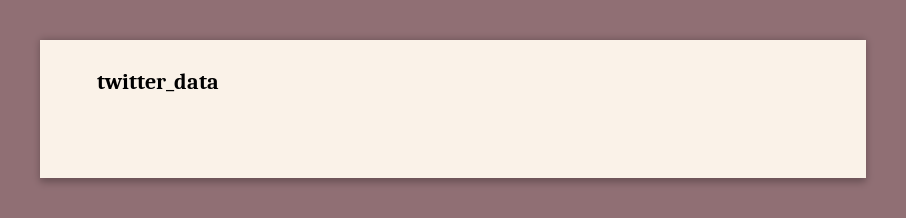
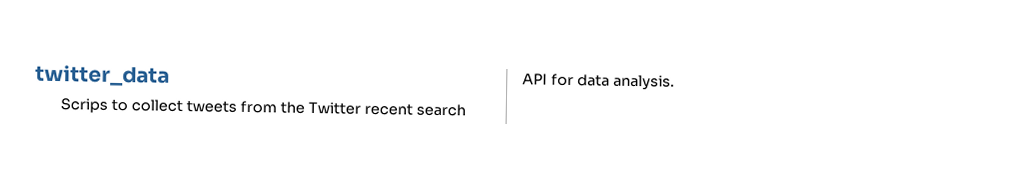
+ Scrips to collect tweets from the Twitter recent search API for data analysis.

